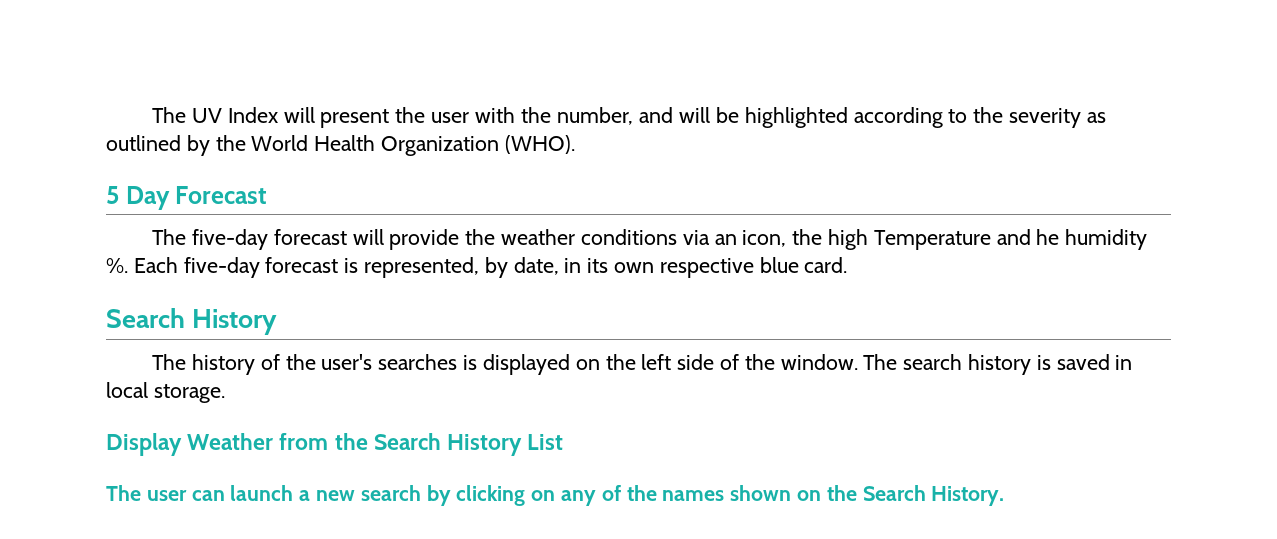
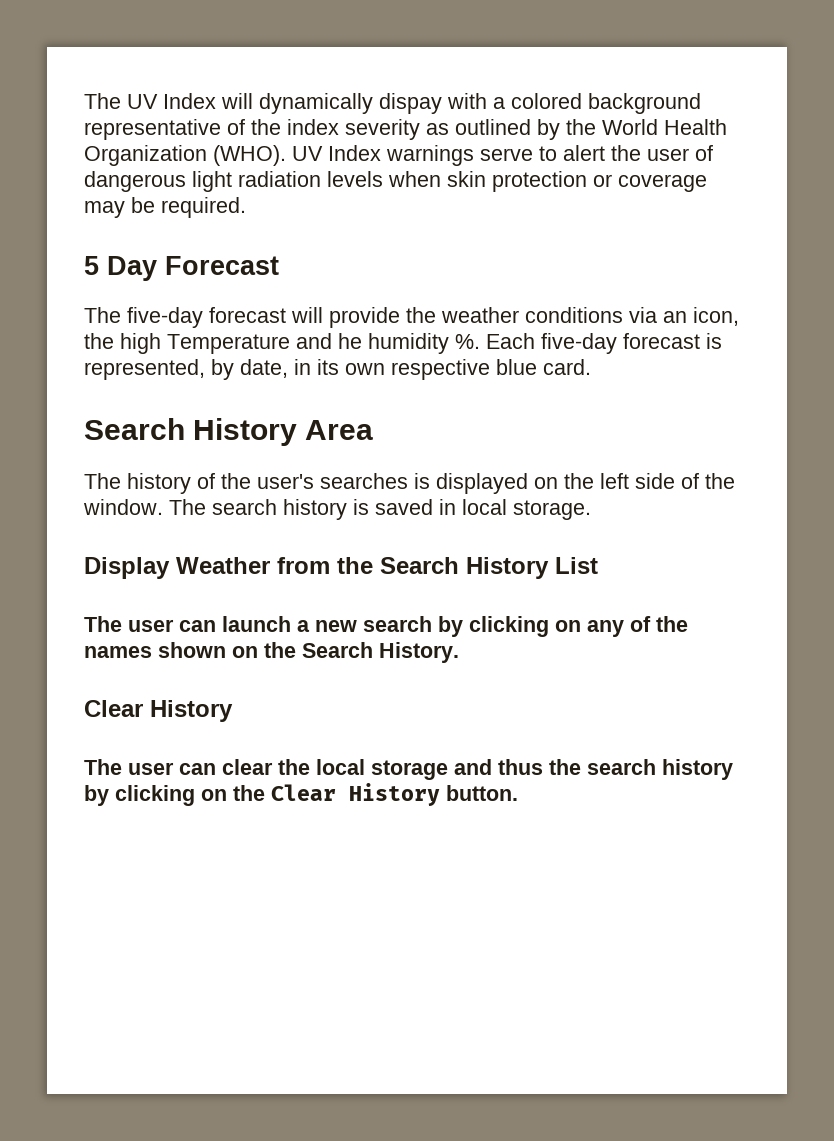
- The UV Index will present the user with the number, and will be highlighted according to the severity as outlined by the World Health Organization (WHO).
+ The UV Index will dynamically dispay with a colored background representative of the index severity as outlined by the World Health Organization (WHO). UV Index warnings serve to alert the user of dangerous light radiation levels when skin protection or coverage may be required.
  Each five-day forecast is represented, by date, in its own respective blue card.
- Search History
+ Search History Area
  The user can launch a new search by clicking on any of the names shown on the Search History.
+ Clear History
+ The user can clear the local storage and thus the search history by clicking on the Clear History button.

